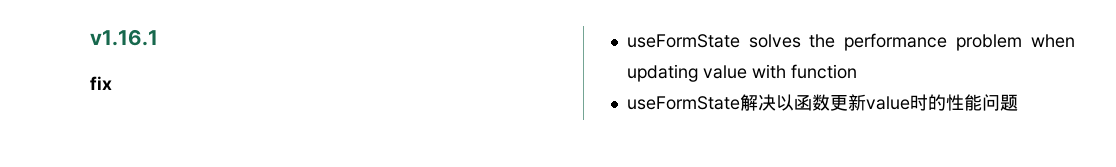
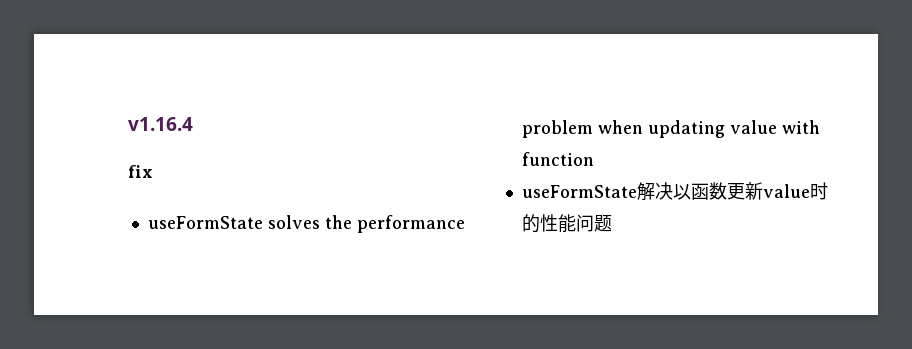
- v1.16.1
+ v1.16.4

